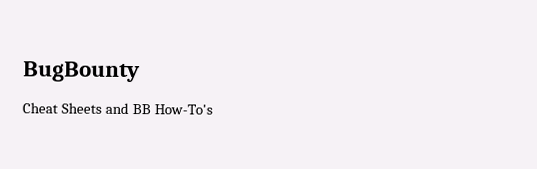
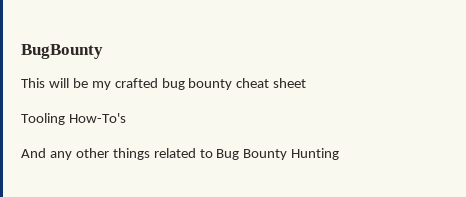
- Cheat Sheets and BB How-To's
+ This will be my crafted bug bounty cheat sheet
+ Tooling How-To's
+ And any other things related to Bug Bounty Hunting

